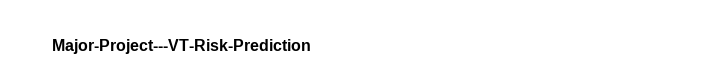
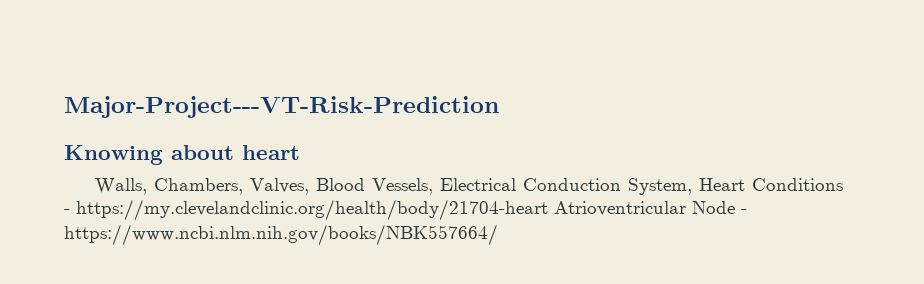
+ Knowing about heart
+ Walls, Chambers, Valves, Blood Vessels, Electrical Conduction System, Heart Conditions - https://my.clevelandclinic.org/health/body/21704-heart Atrioventricular Node - https://www.ncbi.nlm.nih.gov/books/NBK557664/

